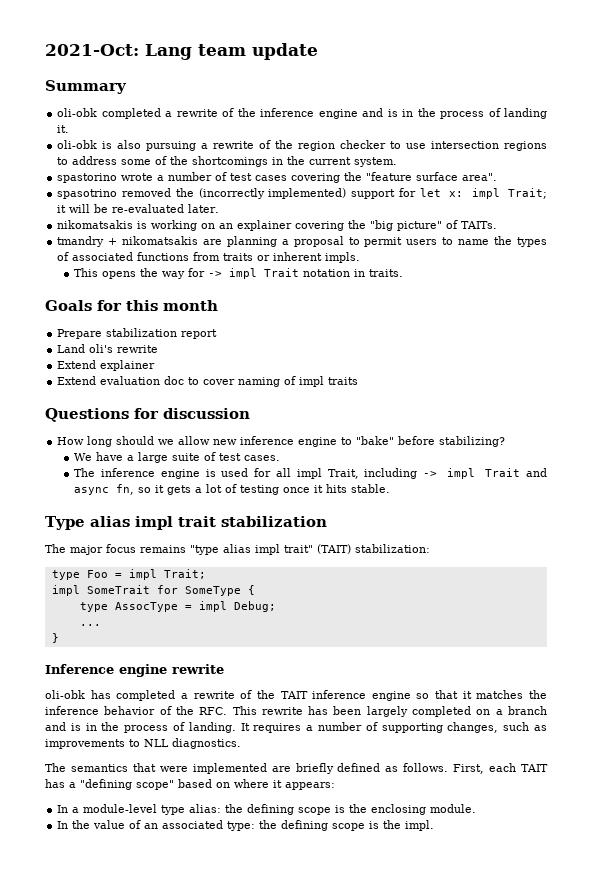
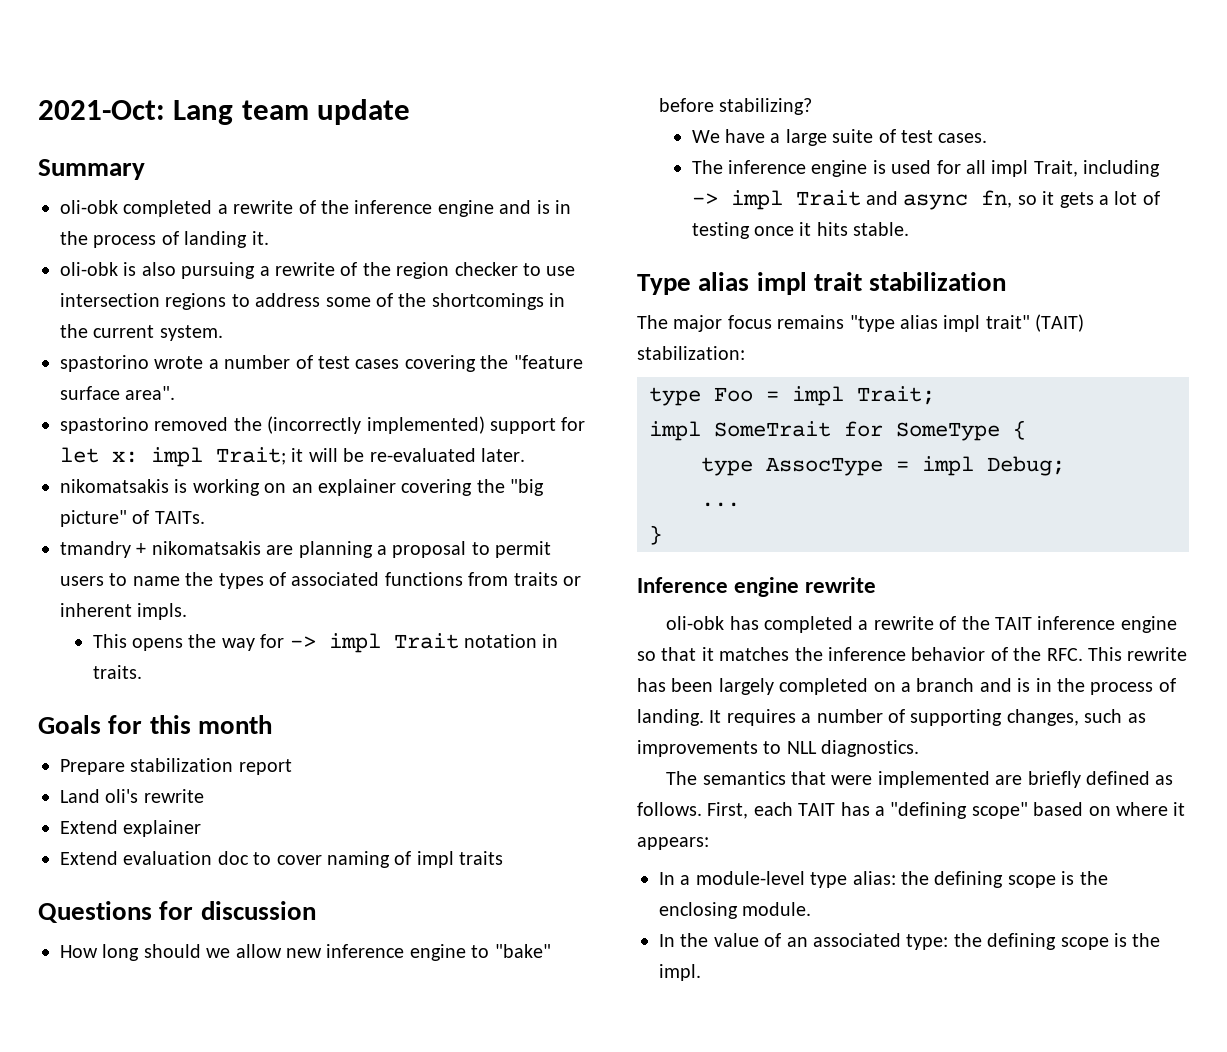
- spasotrino removed the (incorrectly implemented) support for let x: impl Trait; it will be re-evaluated later.
+ spastorino removed the (incorrectly implemented) support for let x: impl Trait; it will be re-evaluated later.

